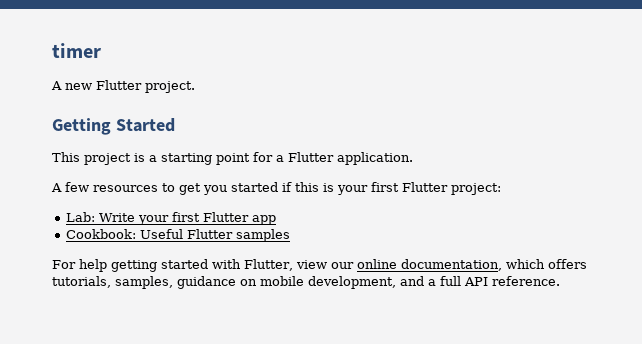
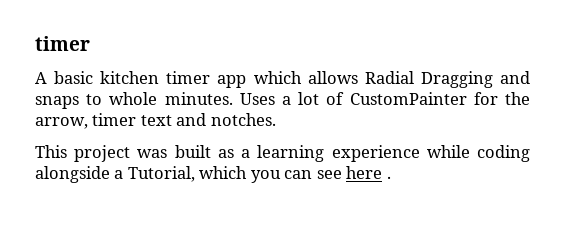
- A new Flutter project.
- Getting Started
- This project is a starting point for a Flutter application.
- A few resources to get you started if this is your first Flutter project:
- Lab: Write your first Flutter app
- Cookbook: Useful Flutter samples
- For help getting started with Flutter, view our online documentation, which offers tutorials, samples, guidance on mobile development, and a full API reference.
+ A basic kitchen timer app which allows Radial Dragging and snaps to whole minutes. Uses a lot of CustomPainter for the arrow, timer text and notches.
+ This project was built as a learning experience while coding alongside a Tutorial, which you can see here .

